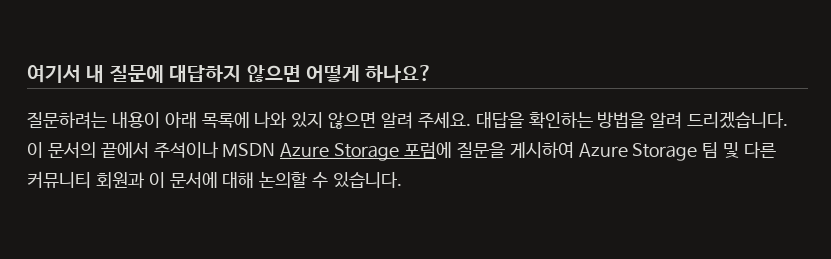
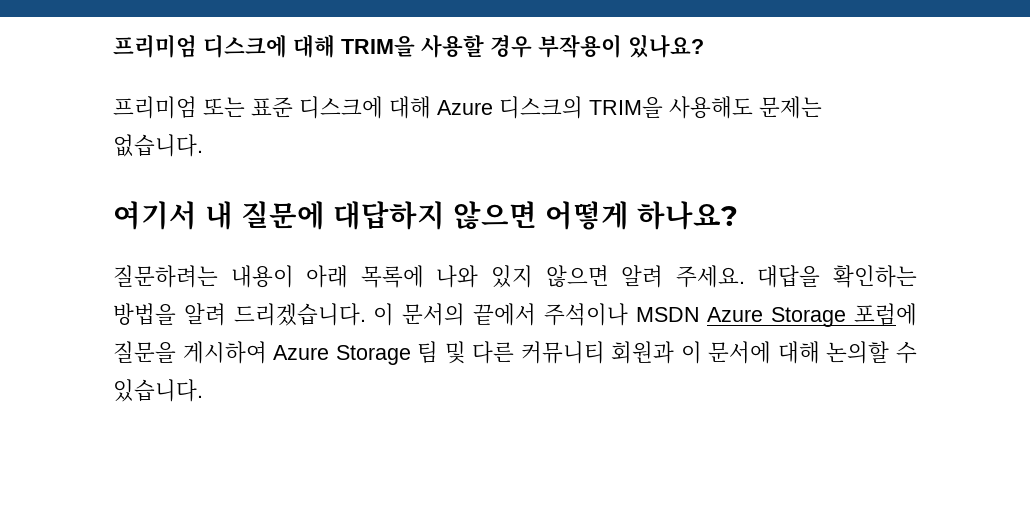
+ 프리미엄 디스크에 대해 TRIM을 사용할 경우 부작용이 있나요?
+ 프리미엄 또는 표준 디스크에 대해 Azure 디스크의 TRIM을 사용해도 문제는 없습니다.

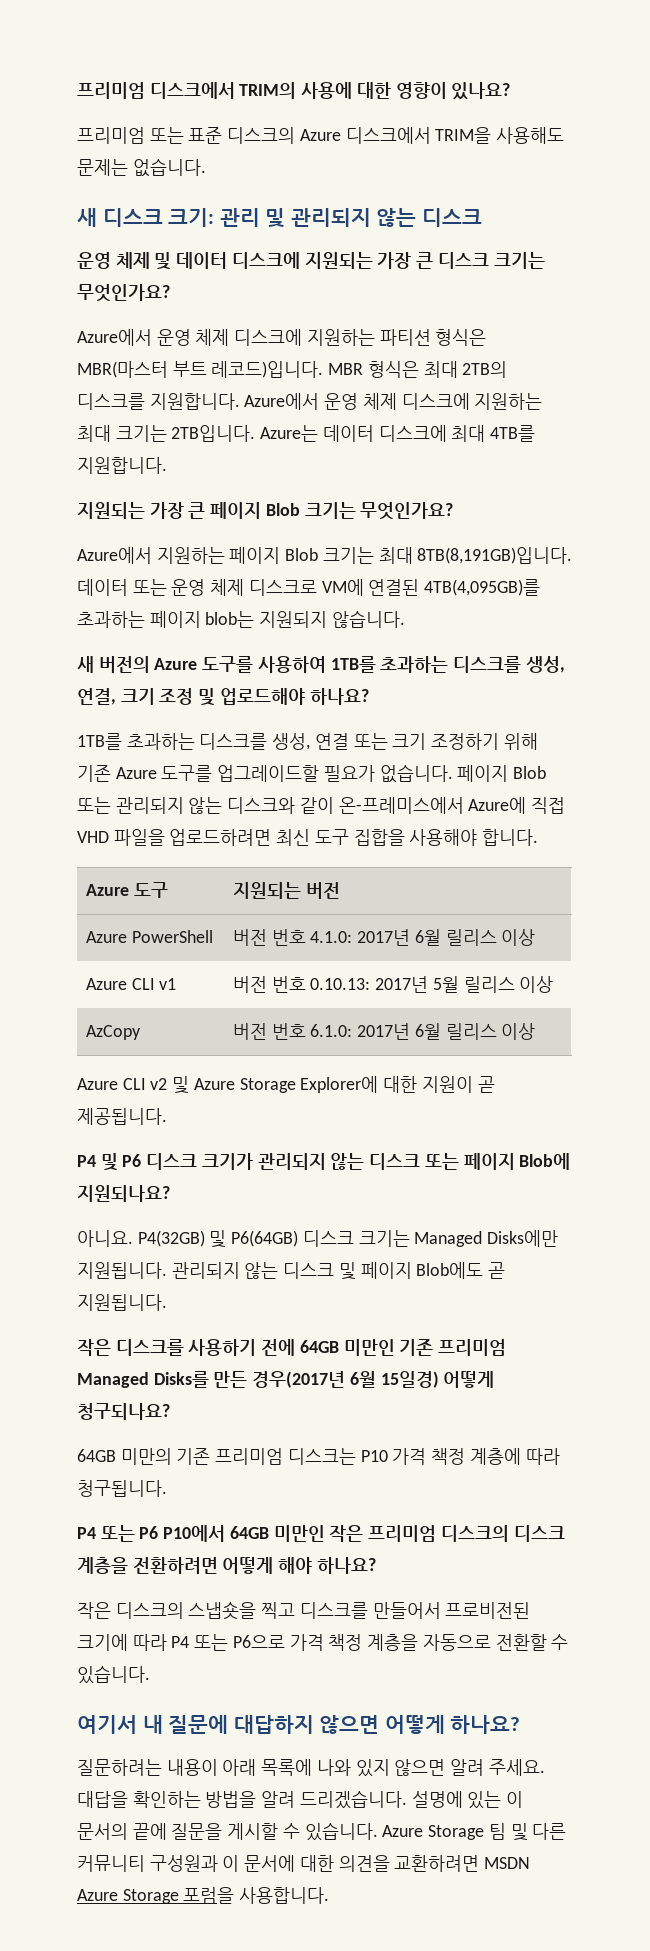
- 프리미엄 디스크에 대해 TRIM을 사용할 경우 부작용이 있나요?
+ 프리미엄 디스크에서 TRIM의 사용에 대한 영향이 있나요?
- 프리미엄 또는 표준 디스크에 대해 Azure 디스크의 TRIM을 사용해도 문제는 없습니다.
+ 프리미엄 또는 표준 디스크의 Azure 디스크에서 TRIM을 사용해도 문제는 없습니다.
+ 새 디스크 크기: 관리 및 관리되지 않는 디스크
+ 운영 체제 및 데이터 디스크에 지원되는 가장 큰 디스크 크기는 무엇인가요?
+ Azure에서 운영 체제 디스크에 지원하는 파티션 형식은 MBR(마스터 부트 레코드)입니다. MBR 형식은 최대 2TB의 디스크를 지원합니다. Azure에서 운영 체제 디스크에 지원하는 최대 크기는 2TB입니다. Azure는 데이터 디스크에 최대 4TB를 지원합니다.
+ 지원되는 가장 큰 페이지 Blob 크기는 무엇인가요?
+ Azure에서 지원하는 페이지 Blob 크기는 최대 8TB(8,191GB)입니다. 데이터 또는 운영 체제 디스크로 VM에 연결된 4TB(4,095GB)를 초과하는 페이지 blob는 지원되지 않습니다.
+ 새 버전의 Azure 도구를 사용하여 1TB를 초과하는 디스크를 생성, 연결, 크기 조정 및 업로드해야 하나요?
+ 1TB를 초과하는 디스크를 생성, 연결 또는 크기 조정하기 위해 기존 Azure 도구를 업그레이드할 필요가 없습니다. 페이지 Blob 또는 관리되지 않는 디스크와 같이 온-프레미스에서 Azure에 직접 VHD 파일을 업로드하려면 최신 도구 집합을 사용해야 합니다.
+ Azure 도구 | 지원되는 버전
+ Azure PowerShell | 버전 번호 4.1.0: 2017년 6월 릴리스 이상
+ Azure CLI v1 | 버전 번호 0.10.13: 2017년 5월 릴리스 이상
+ AzCopy | 버전 번호 6.1.0: 2017년 6월 릴리스 이상
+ Azure CLI v2 및 Azure Storage Explorer에 대한 지원이 곧 제공됩니다.
+ P4 및 P6 디스크 크기가 관리되지 않는 디스크 또는 페이지 Blob에 지원되나요?
+ 아니요. P4(32GB) 및 P6(64GB) 디스크 크기는 Managed Disks에만 지원됩니다. 관리되지 않는 디스크 및 페이지 Blob에도 곧 지원됩니다.
+ 작은 디스크를 사용하기 전에 64GB 미만인 기존 프리미엄 Managed Disks를 만든 경우(2017년 6월 15일경) 어떻게 청구되나요?
+ 64GB 미만의 기존 프리미엄 디스크는 P10 가격 책정 계층에 따라 청구됩니다.
+ P4 또는 P6 P10에서 64GB 미만인 작은 프리미엄 디스크의 디스크 계층을 전환하려면 어떻게 해야 하나요?
+ 작은 디스크의 스냅숏을 찍고 디스크를 만들어서 프로비전된 크기에 따라 P4 또는 P6으로 가격 책정 계층을 자동으로 전환할 수 있습니다.
- 이 문서의 끝에서 주석이나 MSDN Azure Storage 포럼에 질문을 게시하여 Azure Storage 팀 및 다른 커뮤니티 회원과 이 문서에 대해 논의할 수 있습니다.
+ 설명에 있는 이 문서의 끝에 질문을 게시할 수 있습니다. Azure Storage 팀 및 다른 커뮤니티 구성원과 이 문서에 대한 의견을 교환하려면 MSDN Azure Storage 포럼을 사용합니다.

